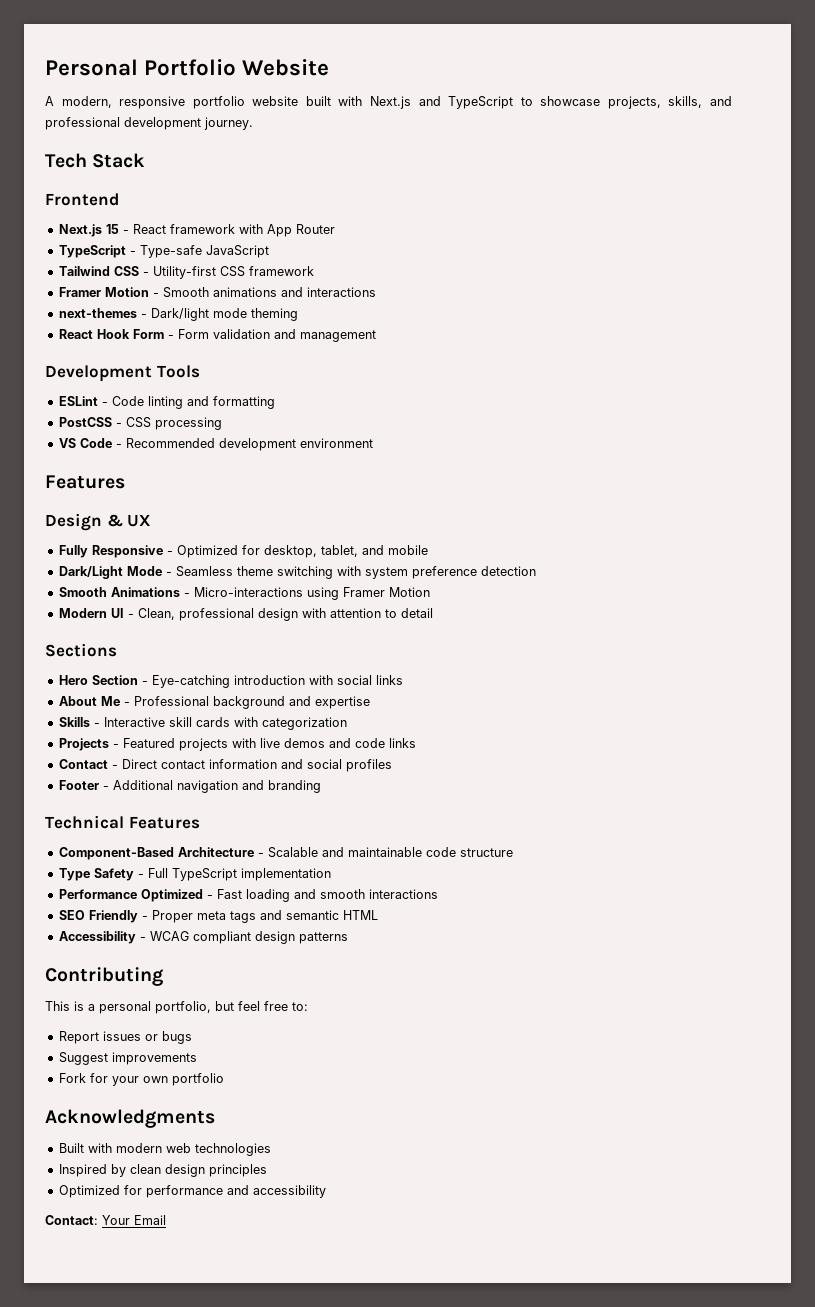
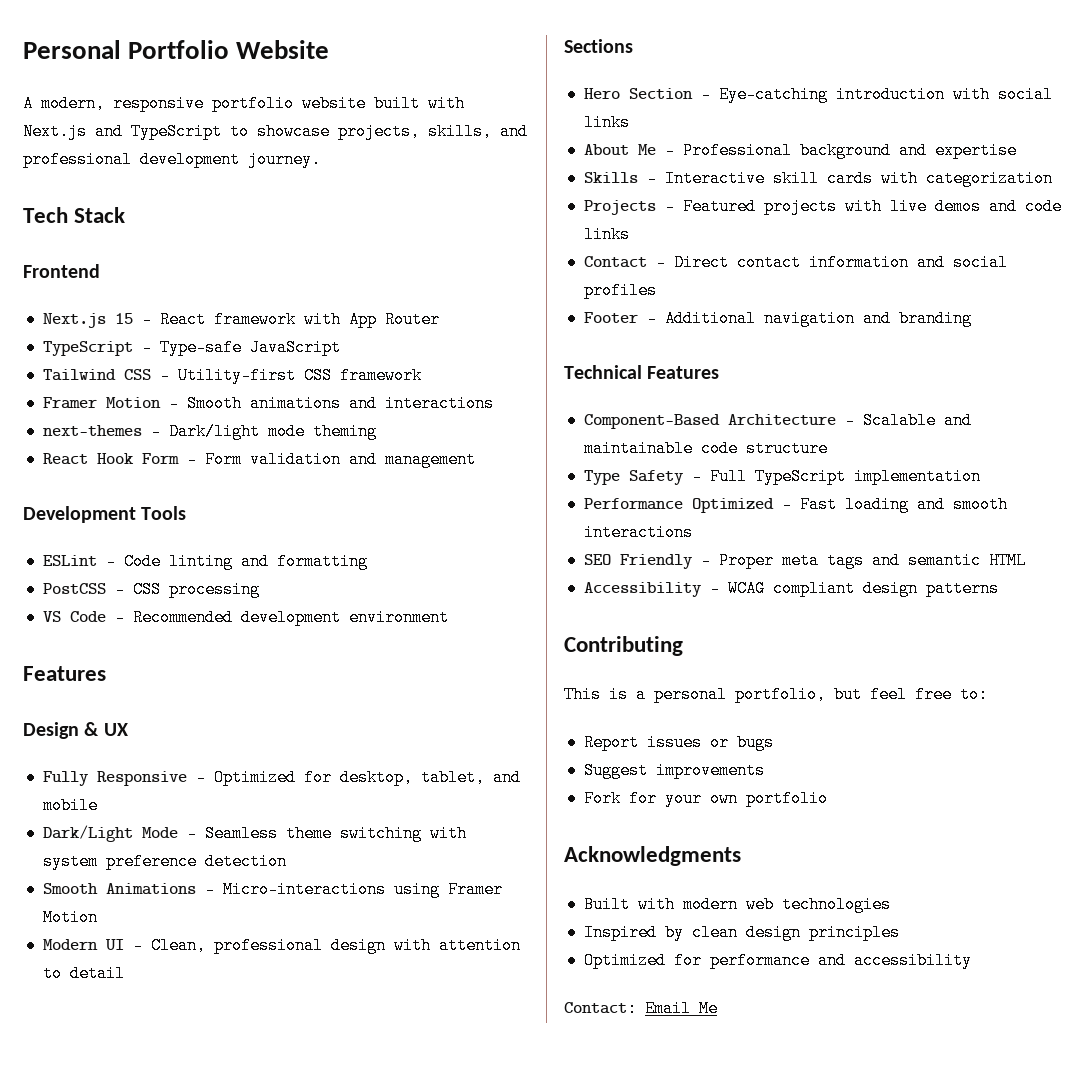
- Contact: Your Email
+ Contact: Email Me

